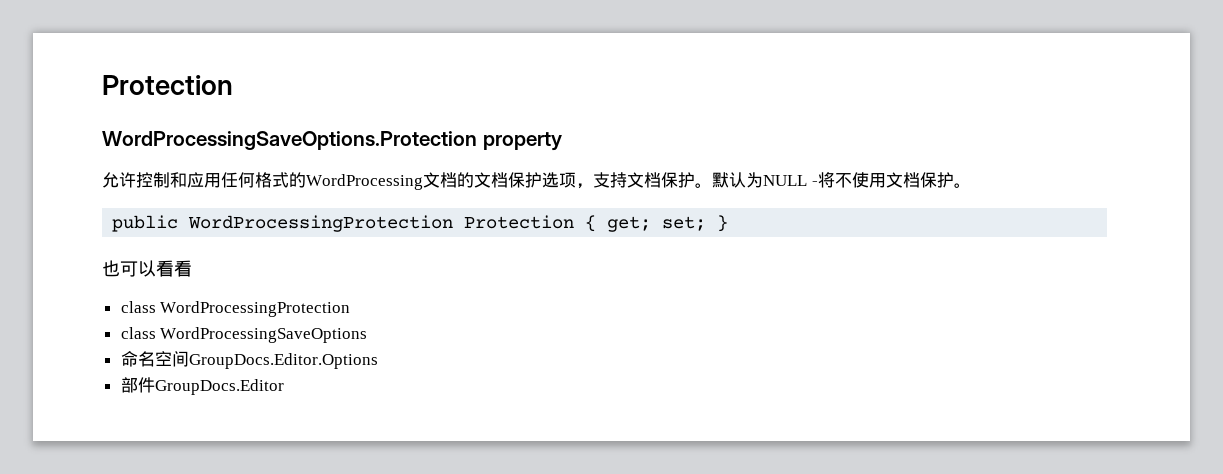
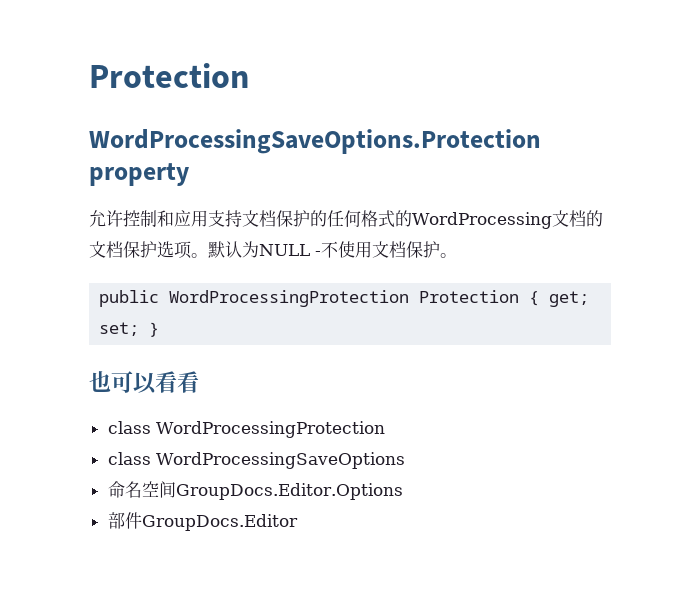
- 允许控制和应用任何格式的WordProcessing文档的文档保护选项，支持文档保护。
+ 允许控制和应用支持文档保护的任何格式的WordProcessing文档的文档保护选项。
- 默认为NULL -将不使用文档保护。
+ 默认为NULL -不使用文档保护。

